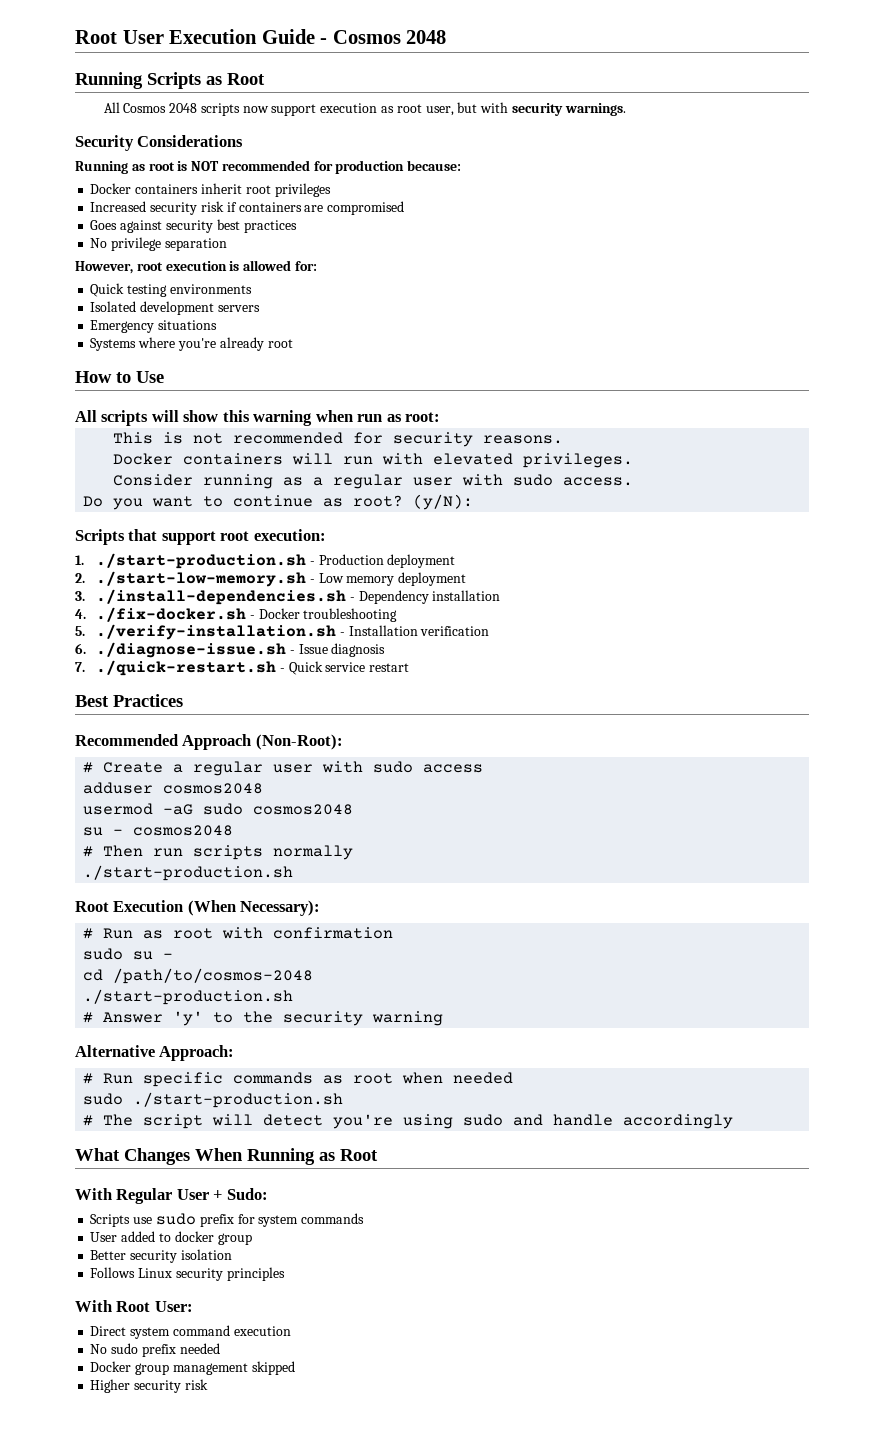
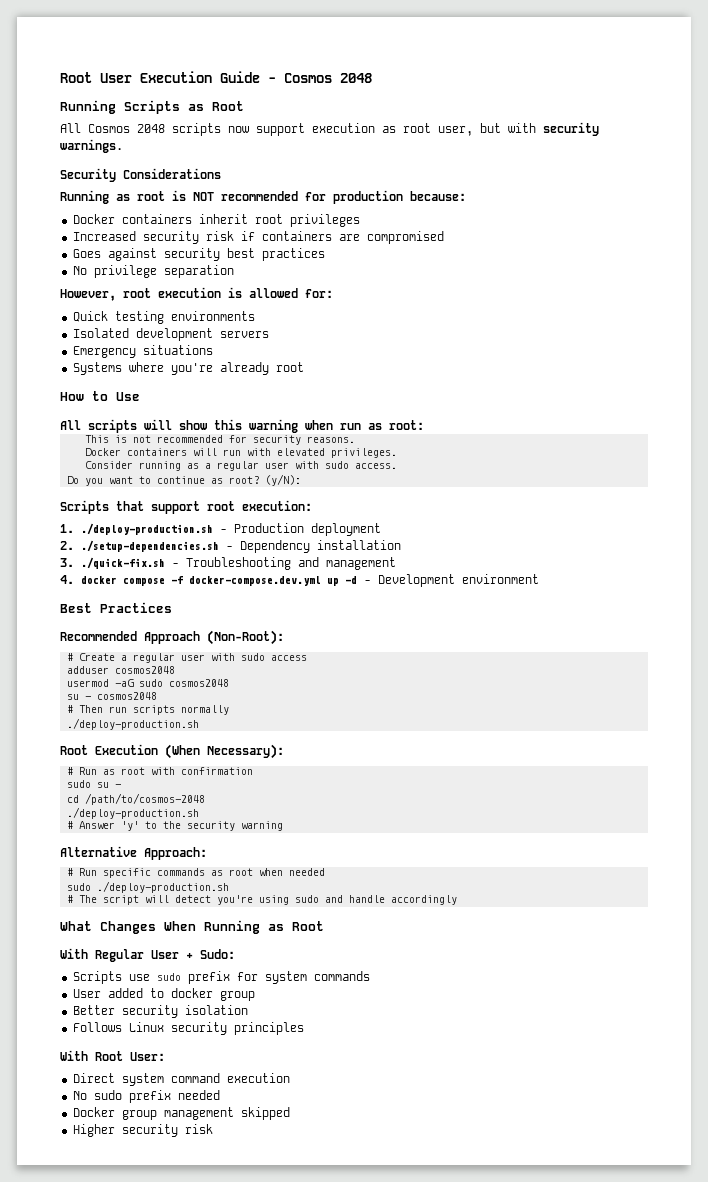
- 1. ./start-production.sh - Production deployment
+ 1. ./deploy-production.sh - Production deployment
- 2. ./start-low-memory.sh - Low memory deployment
- 3. ./install-dependencies.sh - Dependency installation
- 4. ./fix-docker.sh - Docker troubleshooting
- 5. ./verify-installation.sh - Installation verification
- 6. ./diagnose-issue.sh - Issue diagnosis
- 7. ./quick-restart.sh - Quick service restart
+ 2. ./setup-dependencies.sh - Dependency installation
+ 3. ./quick-fix.sh - Troubleshooting and management
+ 4. docker compose -f docker-compose.dev.yml up -d - Development environment
  # Then run scripts normally
- ./start-production.sh
+ ./deploy-production.sh
  cd /path/to/cosmos-2048
- ./start-production.sh
+ ./deploy-production.sh
- sudo ./start-production.sh
+ sudo ./deploy-production.sh

